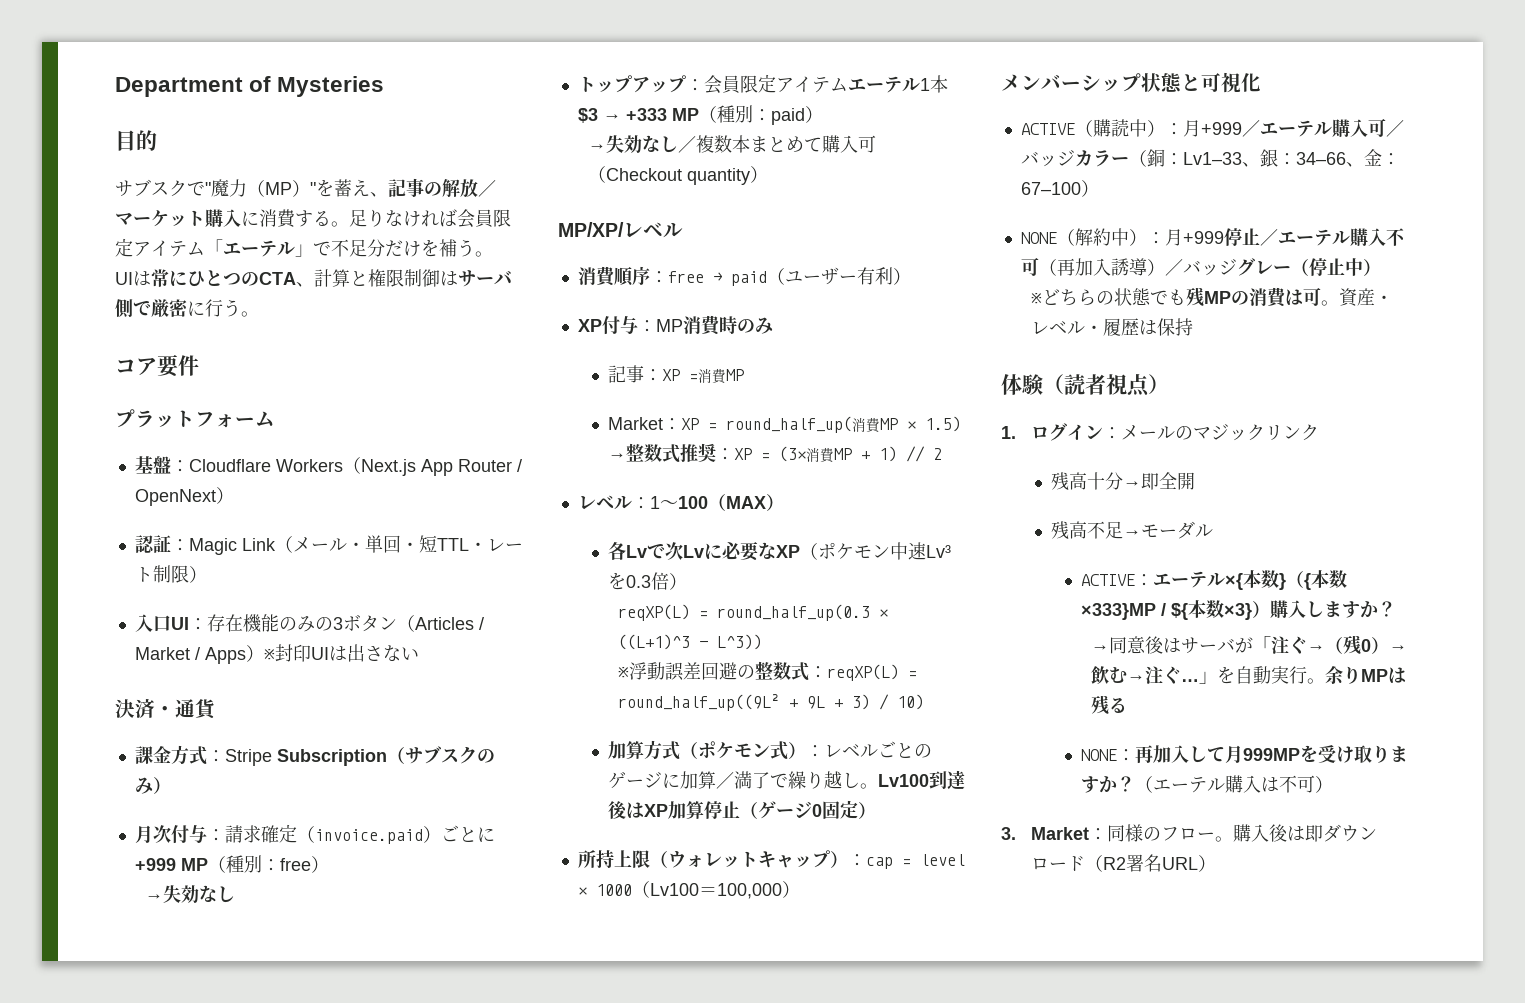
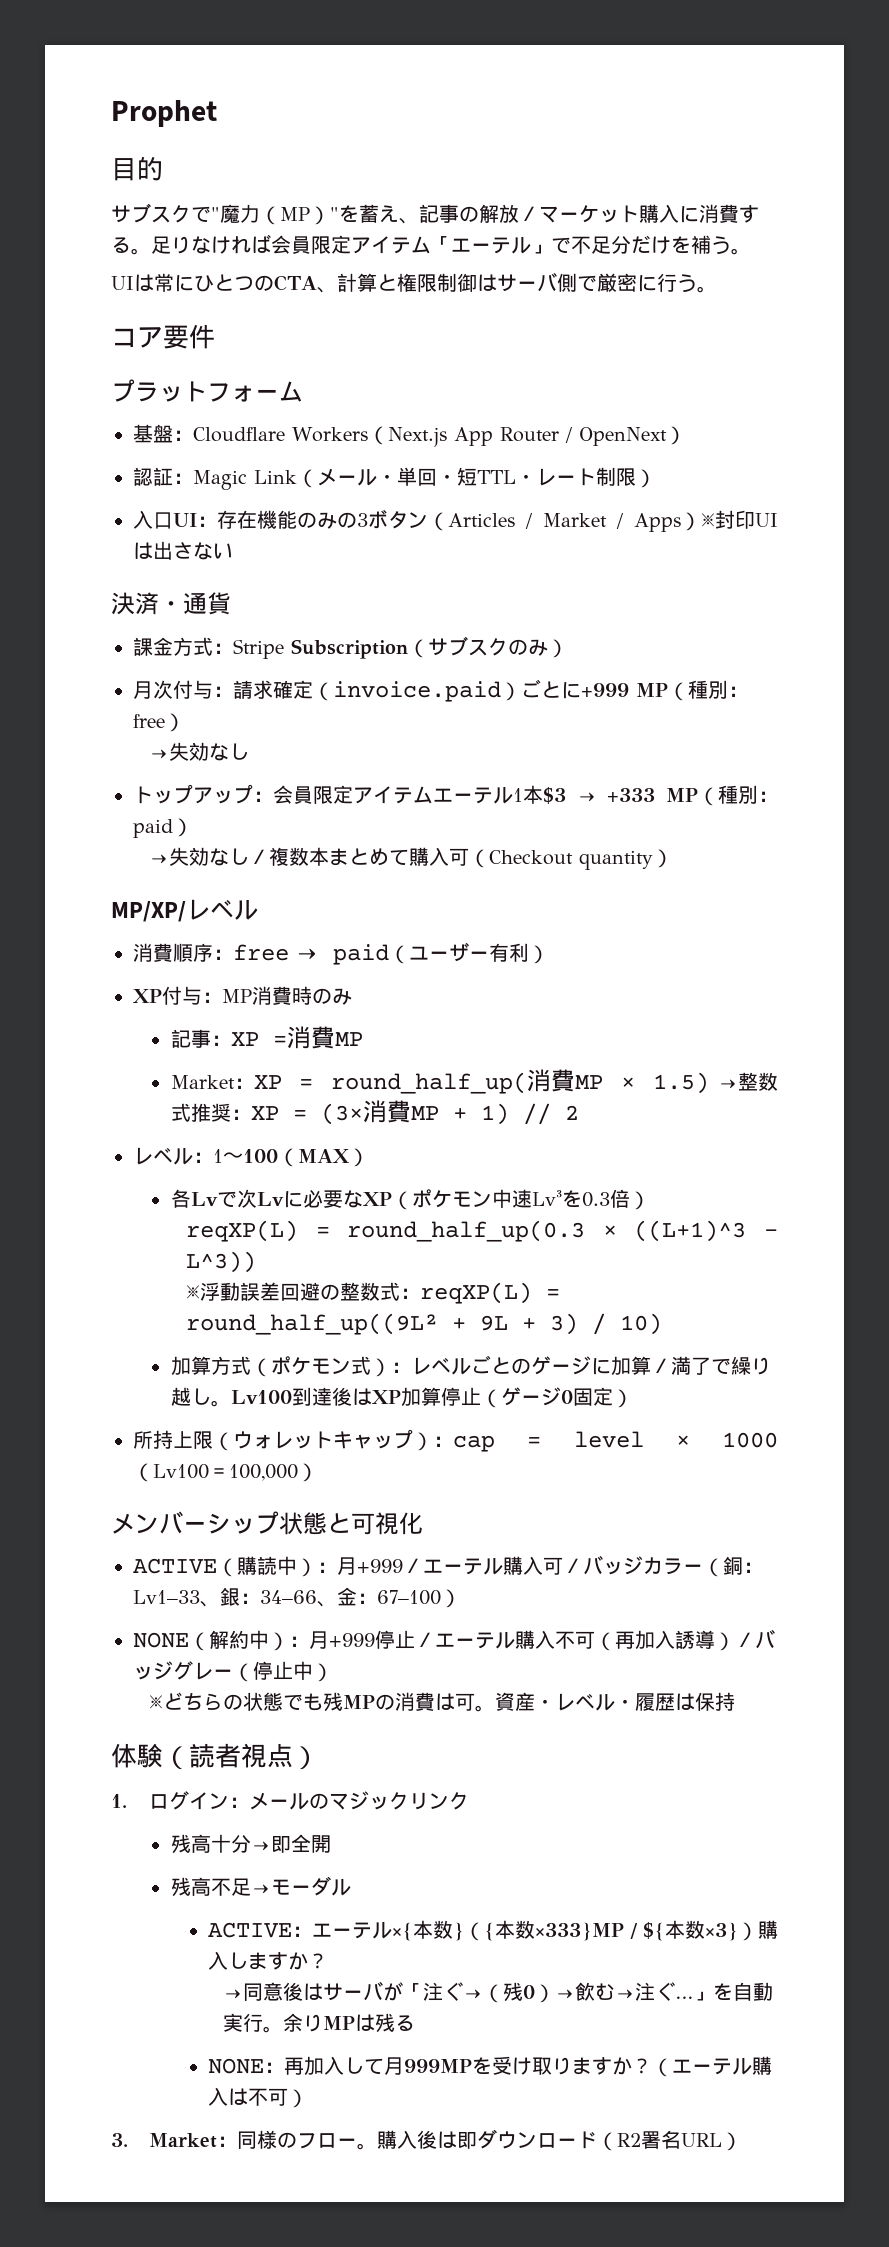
- Department of Mysteries
+ Prophet

